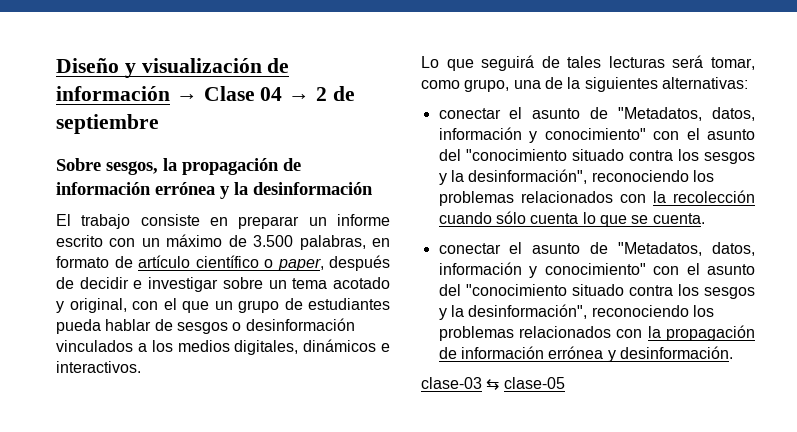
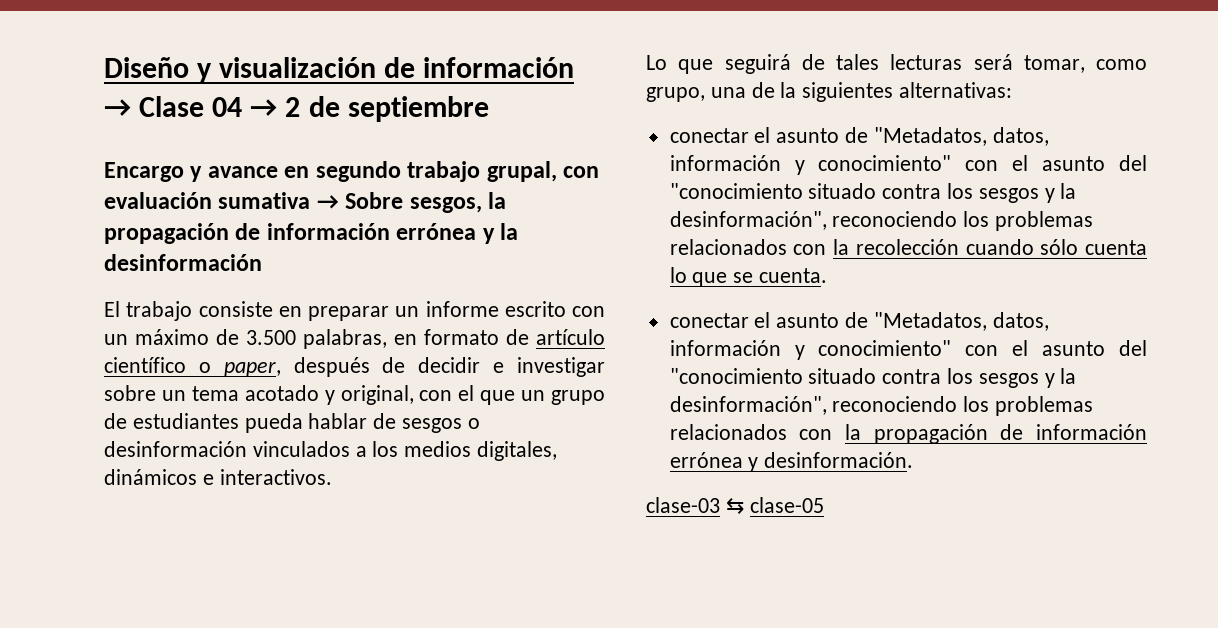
- Sobre sesgos, la propagación de información errónea y la desinformación
+ Encargo y avance en segundo trabajo grupal, con evaluación sumativa → Sobre sesgos, la propagación de información errónea y la desinformación

